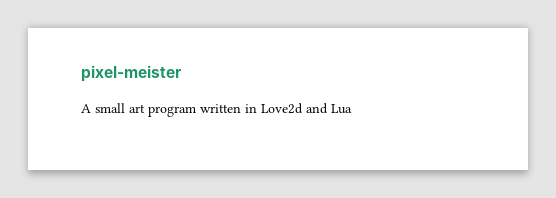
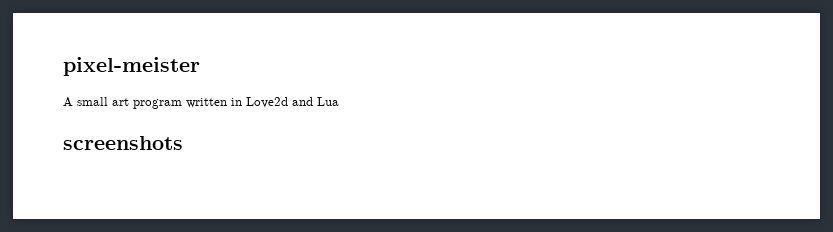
+ screenshots

